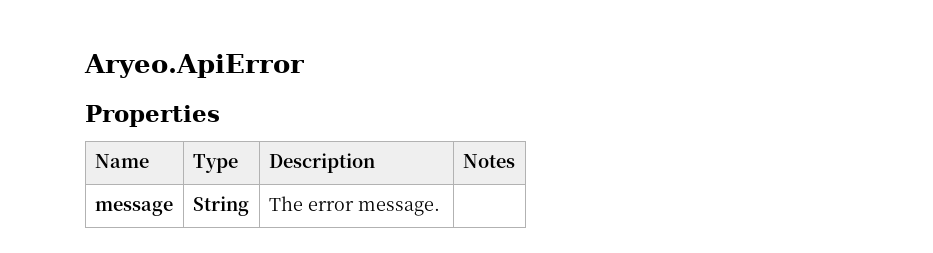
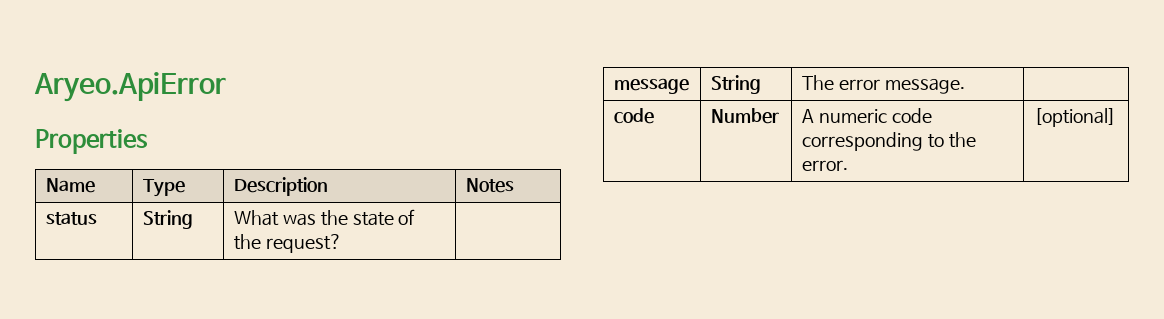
+ status | String | What was the state of the request? |
+ code | Number | A numeric code corresponding to the error. | [optional]

